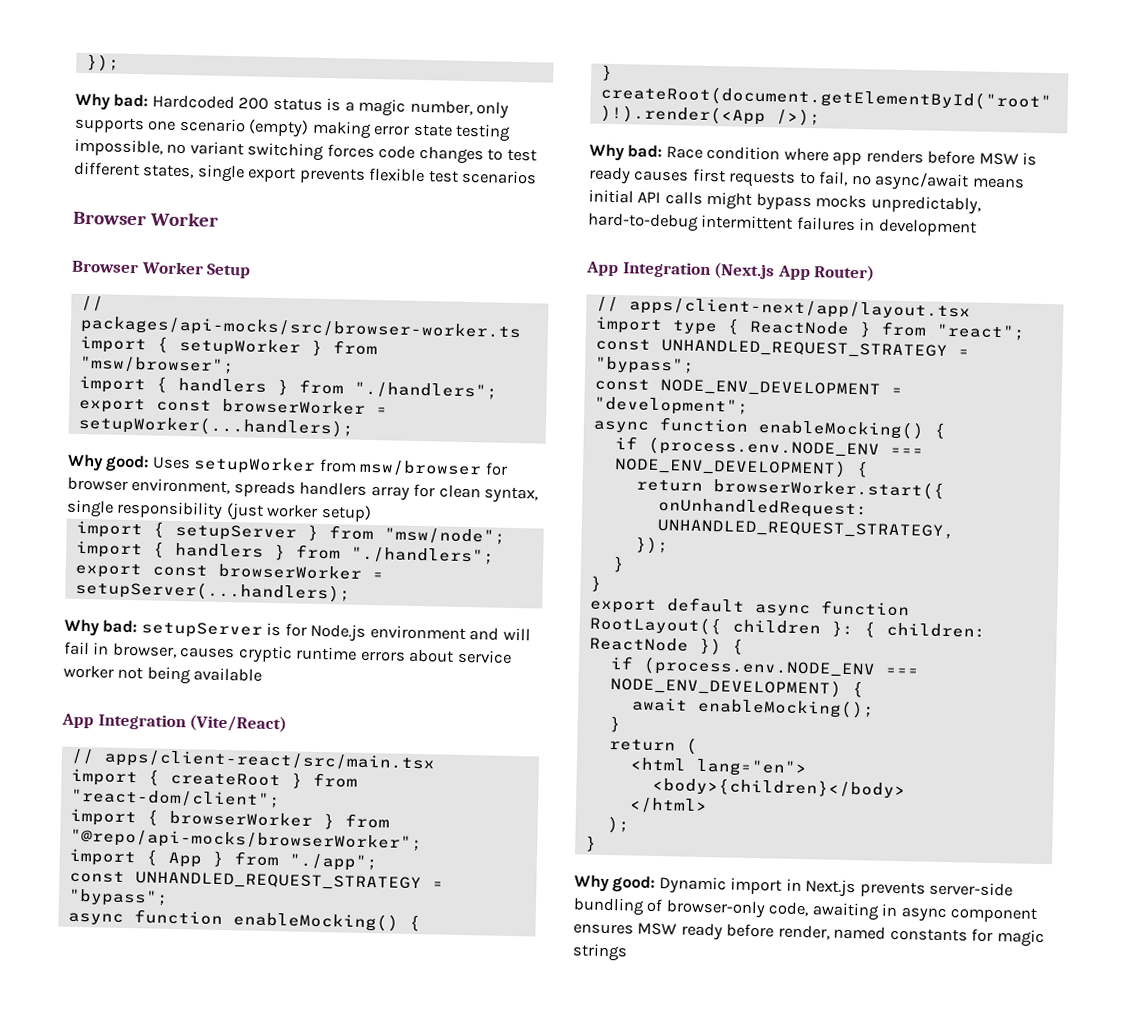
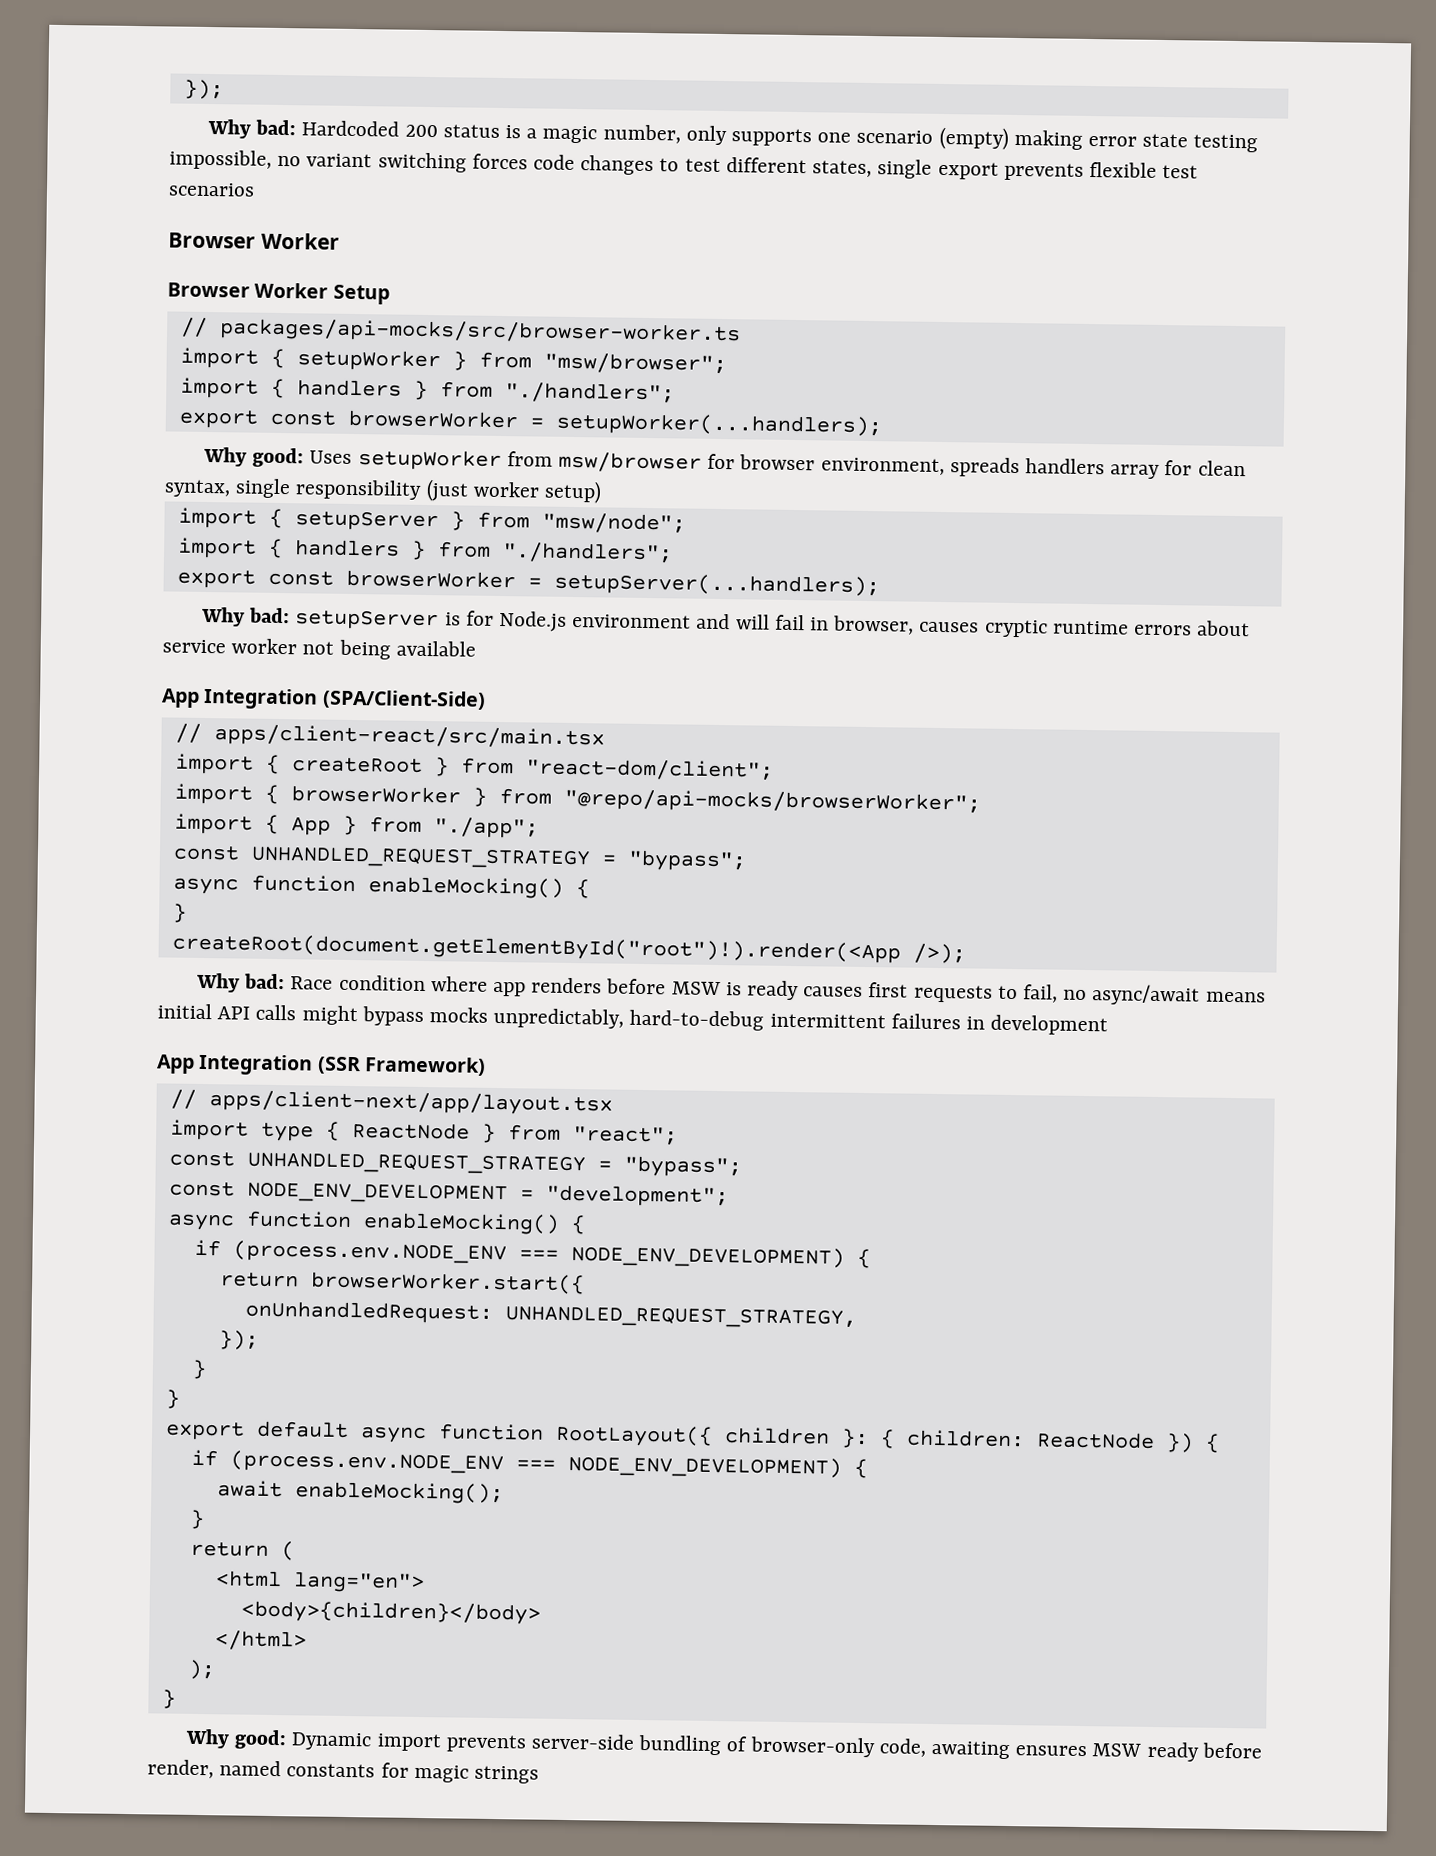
- App Integration (Vite/React)
+ App Integration (SPA/Client-Side)
- App Integration (Next.js App Router)
+ App Integration (SSR Framework)
- Why good: Dynamic import in Next.js prevents server-side bundling of browser-only code, awaiting in async component ensures MSW ready before render, named constants for magic strings
+ Why good: Dynamic import prevents server-side bundling of browser-only code, awaiting ensures MSW ready before render, named constants for magic strings

